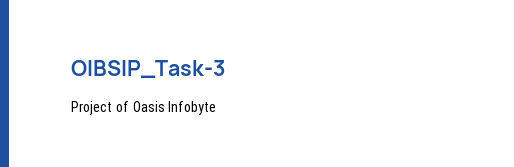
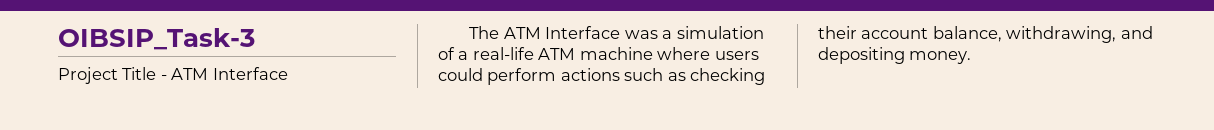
- Project of Oasis Infobyte
+ Project Title - ATM Interface
+ The ATM Interface was a simulation of a real-life ATM machine where users could perform actions such as checking their account balance, withdrawing, and depositing money.

